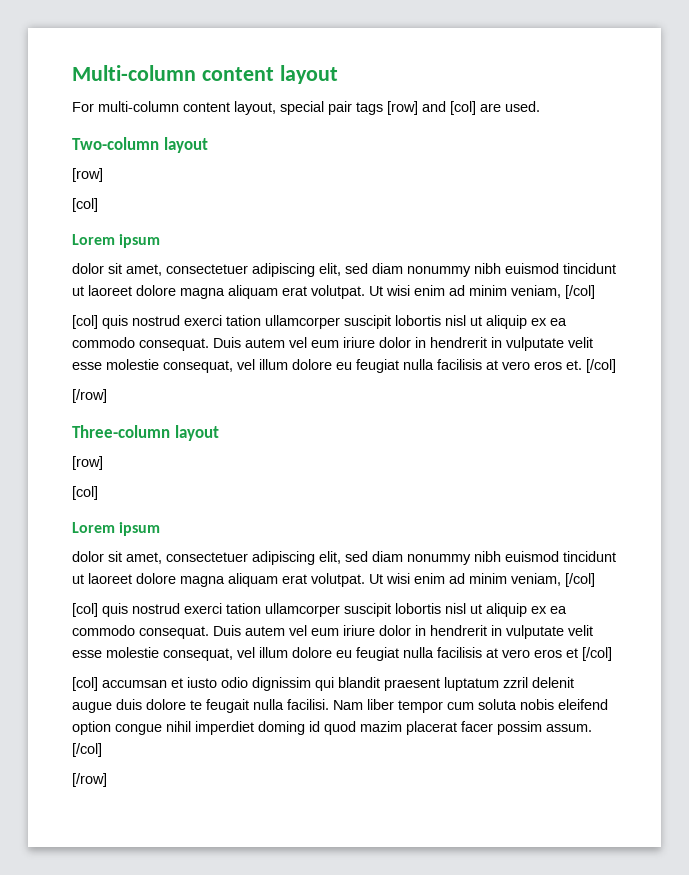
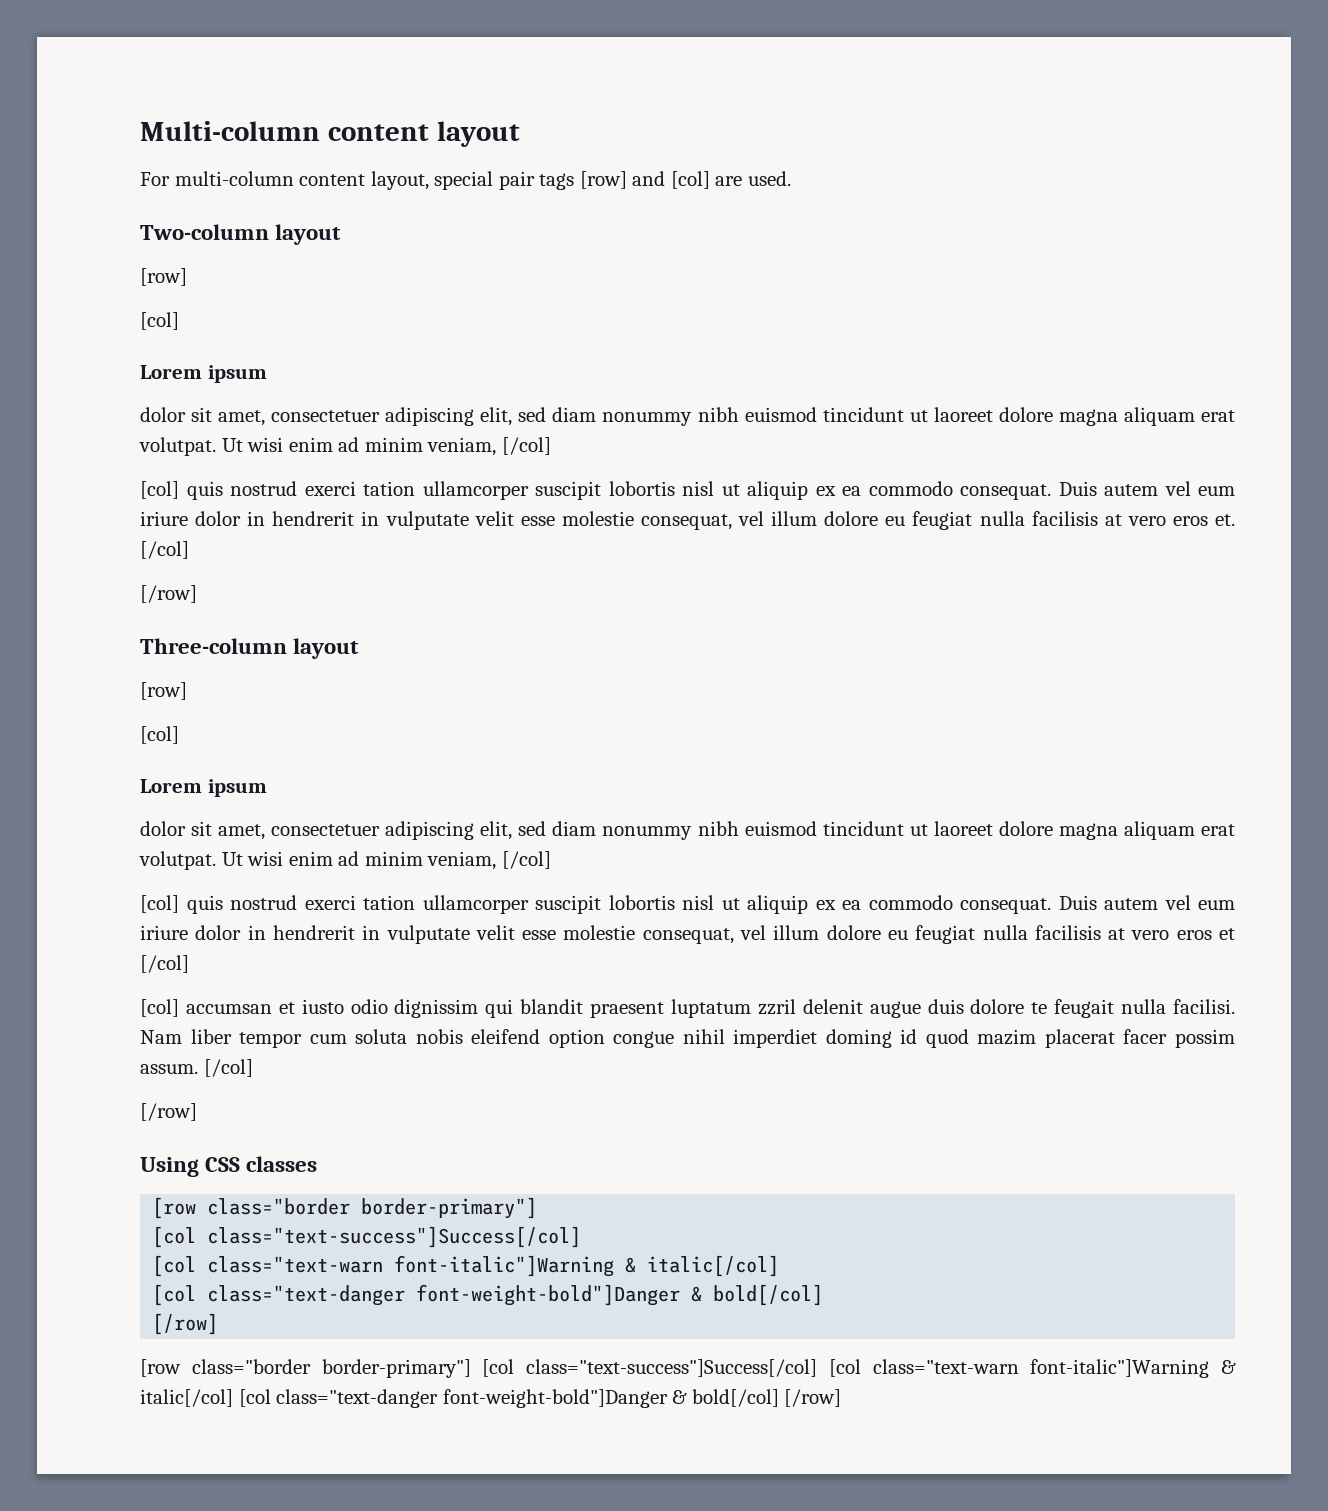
+ Using CSS classes
+ [row class="border border-primary"]
+ [col class="text-success"]Success[/col]
+ [col class="text-warn font-italic"]Warning & italic[/col]
+ [col class="text-danger font-weight-bold"]Danger & bold[/col]
+ [/row]
+ [row class="border border-primary"] [col class="text-success"]Success[/col] [col class="text-warn font-italic"]Warning & italic[/col] [col class="text-danger font-weight-bold"]Danger & bold[/col] [/row]

